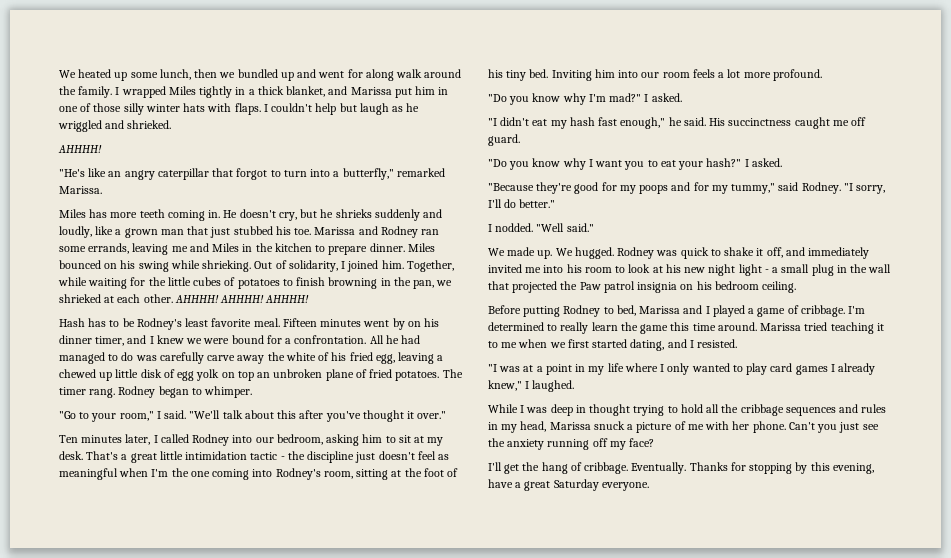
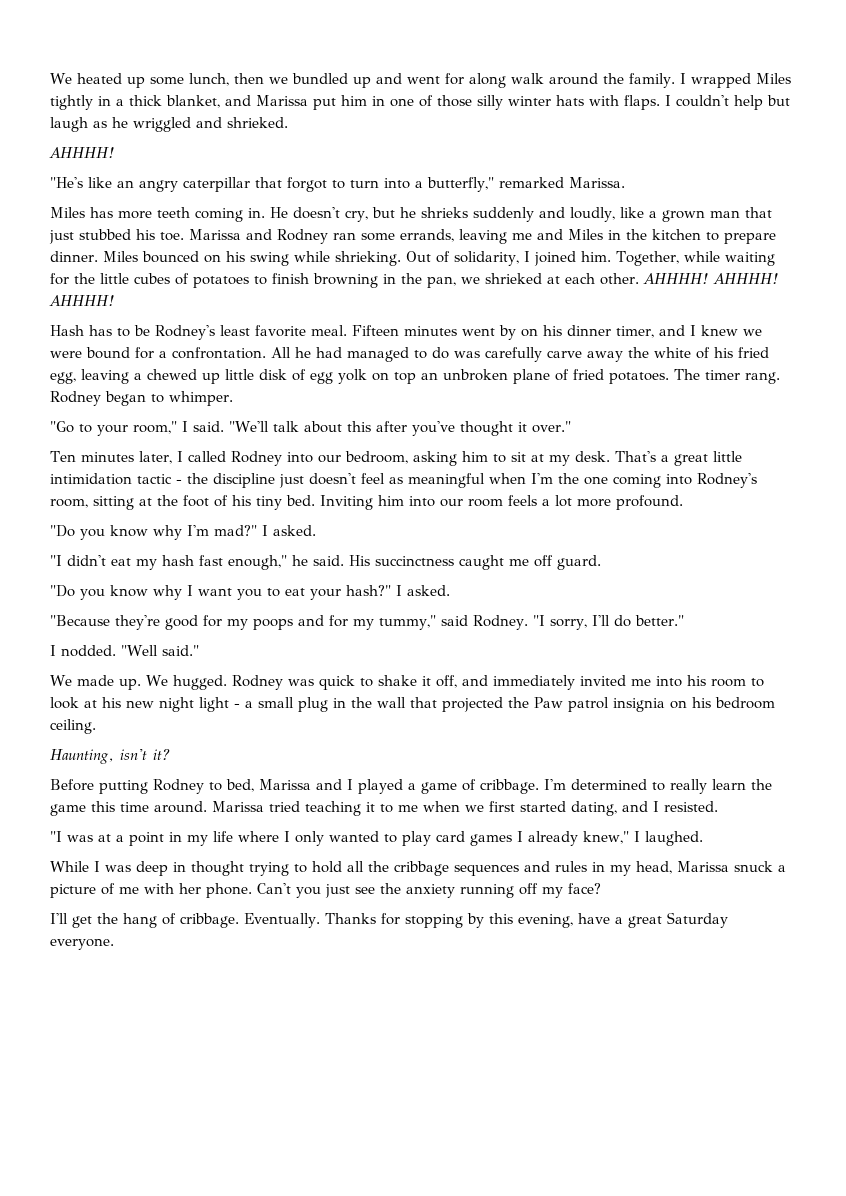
+ Haunting, isn't it?

